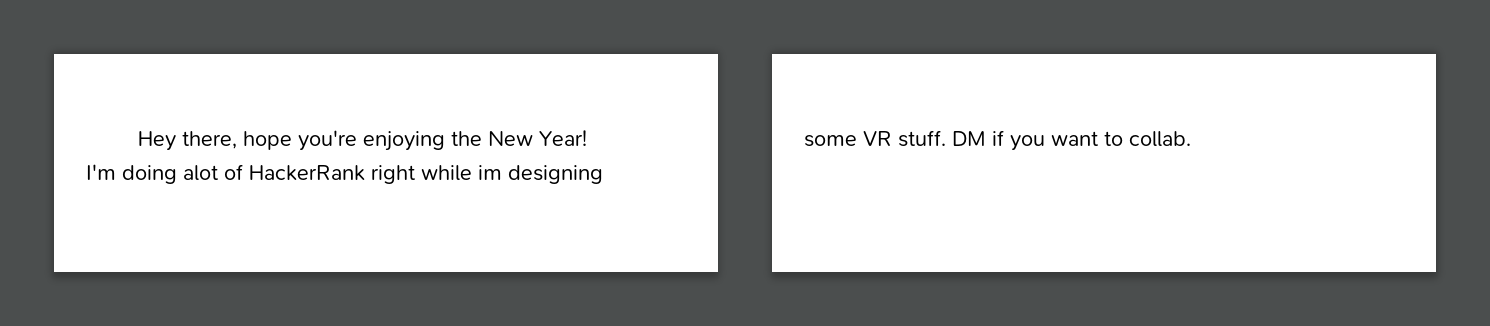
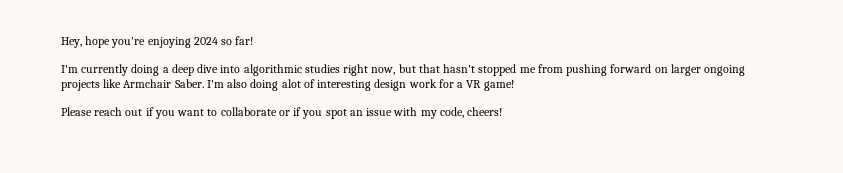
- Hey there, hope you're enjoying the New Year! I'm doing alot of HackerRank right while im designing some VR stuff. DM if you want to collab.
+ Hey, hope you're enjoying 2024 so far!
+ I'm currently doing a deep dive into algorithmic studies right now, but that hasn't stopped me from pushing forward on larger ongoing projects like Armchair Saber. I'm also doing alot of interesting design work for a VR game!
+ Please reach out if you want to collaborate or if you spot an issue with my code, cheers!

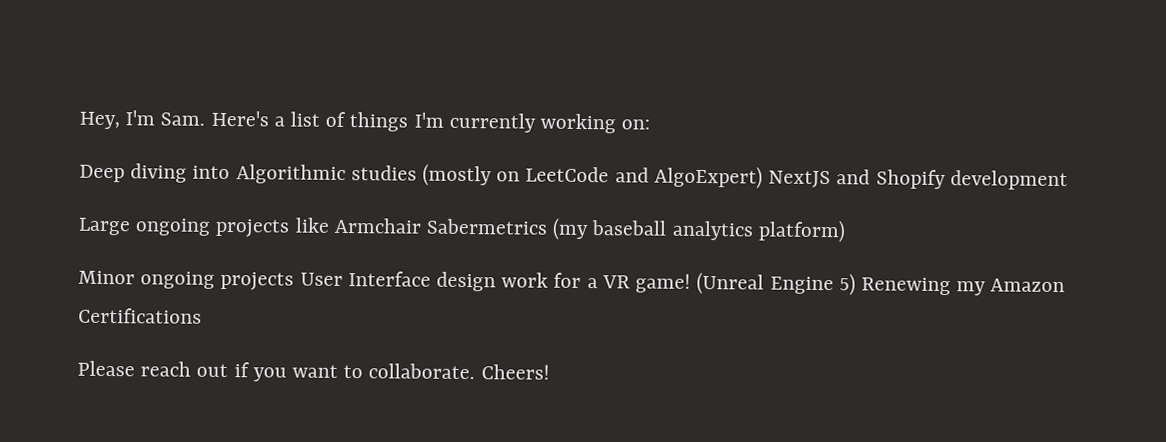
- Hey, hope you're enjoying 2024 so far!
- I'm currently doing a deep dive into algorithmic studies right now, but that hasn't stopped me from pushing forward on larger ongoing projects like Armchair Saber. I'm also doing alot of interesting design work for a VR game!
+ Hey, I'm Sam. Here's a list of things I'm currently working on:
+ Deep diving into Algorithmic studies (mostly on LeetCode and AlgoExpert) NextJS and Shopify development
+ Large ongoing projects like Armchair Sabermetrics (my baseball analytics platform)
+ Minor ongoing projects User Interface design work for a VR game! (Unreal Engine 5) Renewing my Amazon Certifications
- Please reach out if you want to collaborate or if you spot an issue with my code, cheers!
+ Please reach out if you want to collaborate. Cheers!

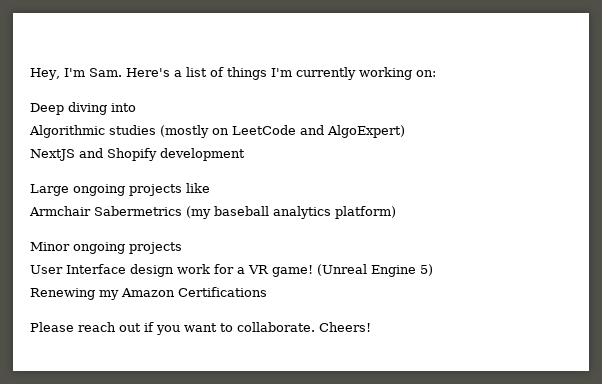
- Deep diving into Algorithmic studies (mostly on LeetCode and AlgoExpert) NextJS and Shopify development
+ Deep diving into
+ Algorithmic studies (mostly on LeetCode and AlgoExpert)
+ NextJS and Shopify development
- Large ongoing projects like Armchair Sabermetrics (my baseball analytics platform)
+ Large ongoing projects like
+ Armchair Sabermetrics (my baseball analytics platform)
- Minor ongoing projects User Interface design work for a VR game!
+ Minor ongoing projects
+ User Interface design work for a VR game!
- (Unreal Engine 5) Renewing my Amazon Certifications
+ (Unreal Engine 5)
+ Renewing my Amazon Certifications

